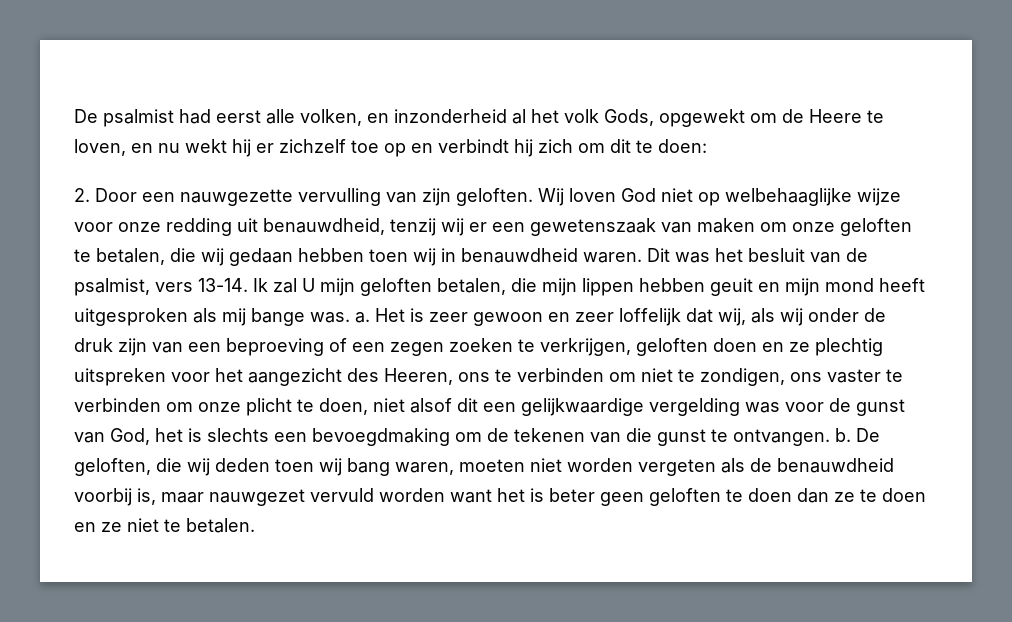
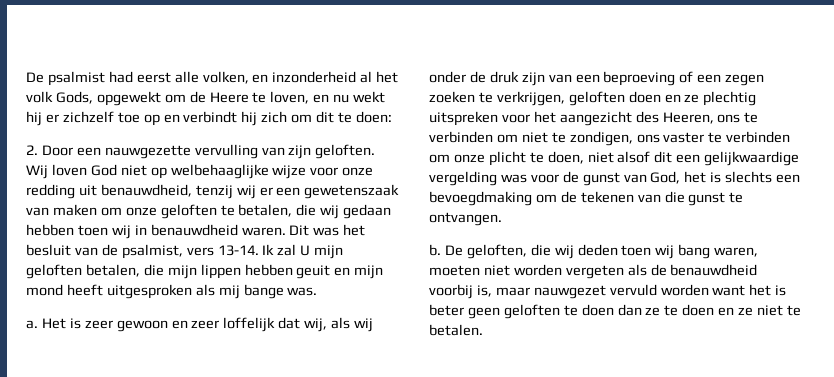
- Ik zal U mijn geloften betalen, die mijn lippen hebben geuit en mijn mond heeft uitgesproken als mij bange was. a.
+ Ik zal U mijn geloften betalen, die mijn lippen hebben geuit en mijn mond heeft uitgesproken als mij bange was.
+ a.
- Het is zeer gewoon en zeer loffelijk dat wij, als wij onder de druk zijn van een beproeving of een zegen zoeken te verkrijgen, geloften doen en ze plechtig uitspreken voor het aangezicht des Heeren, ons te verbinden om niet te zondigen, ons vaster te verbinden om onze plicht te doen, niet alsof dit een gelijkwaardige vergelding was voor de gunst van God, het is slechts een bevoegdmaking om de tekenen van die gunst te ontvangen. b.
+ Het is zeer gewoon en zeer loffelijk dat wij, als wij onder de druk zijn van een beproeving of een zegen zoeken te verkrijgen, geloften doen en ze plechtig uitspreken voor het aangezicht des Heeren, ons te verbinden om niet te zondigen, ons vaster te verbinden om onze plicht te doen, niet alsof dit een gelijkwaardige vergelding was voor de gunst van God, het is slechts een bevoegdmaking om de tekenen van die gunst te ontvangen.
+ b.

